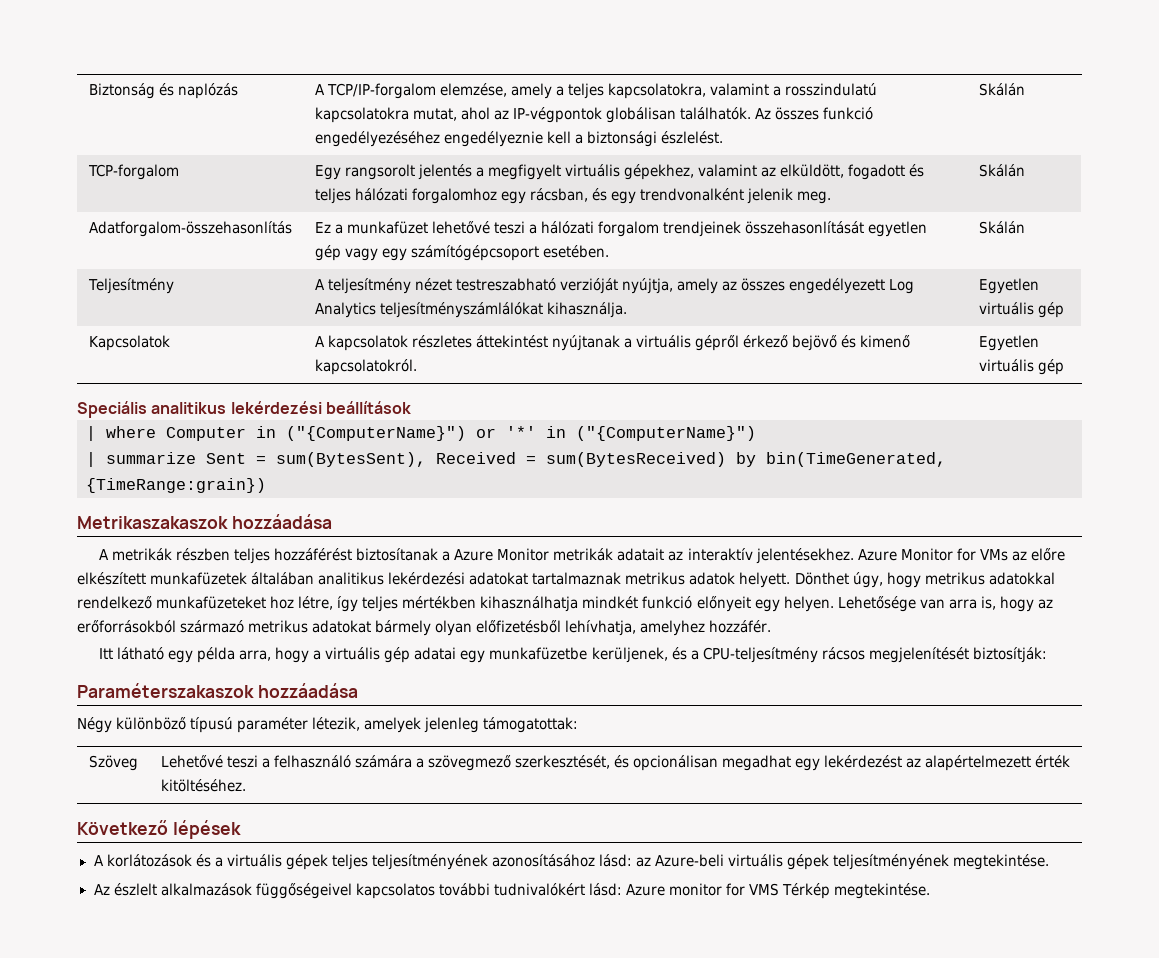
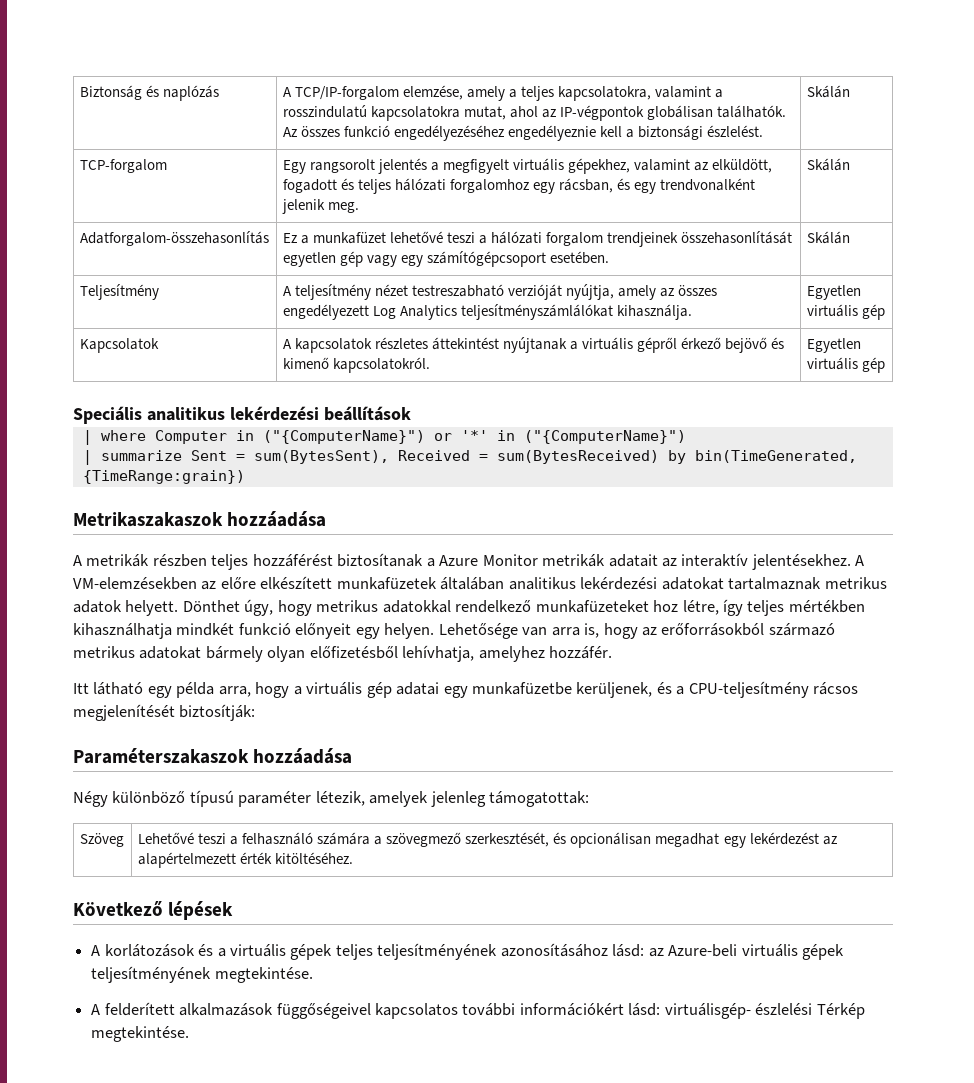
- Azure Monitor for VMs az előre elkészített munkafüzetek általában analitikus lekérdezési adatokat tartalmaznak metrikus adatok helyett.
+ A VM-elemzésekben az előre elkészített munkafüzetek általában analitikus lekérdezési adatokat tartalmaznak metrikus adatok helyett.
- Az észlelt alkalmazások függőségeivel kapcsolatos további tudnivalókért lásd: Azure monitor for VMS Térkép megtekintése.
+ A felderített alkalmazások függőségeivel kapcsolatos további információkért lásd: virtuálisgép- észlelési Térkép megtekintése.

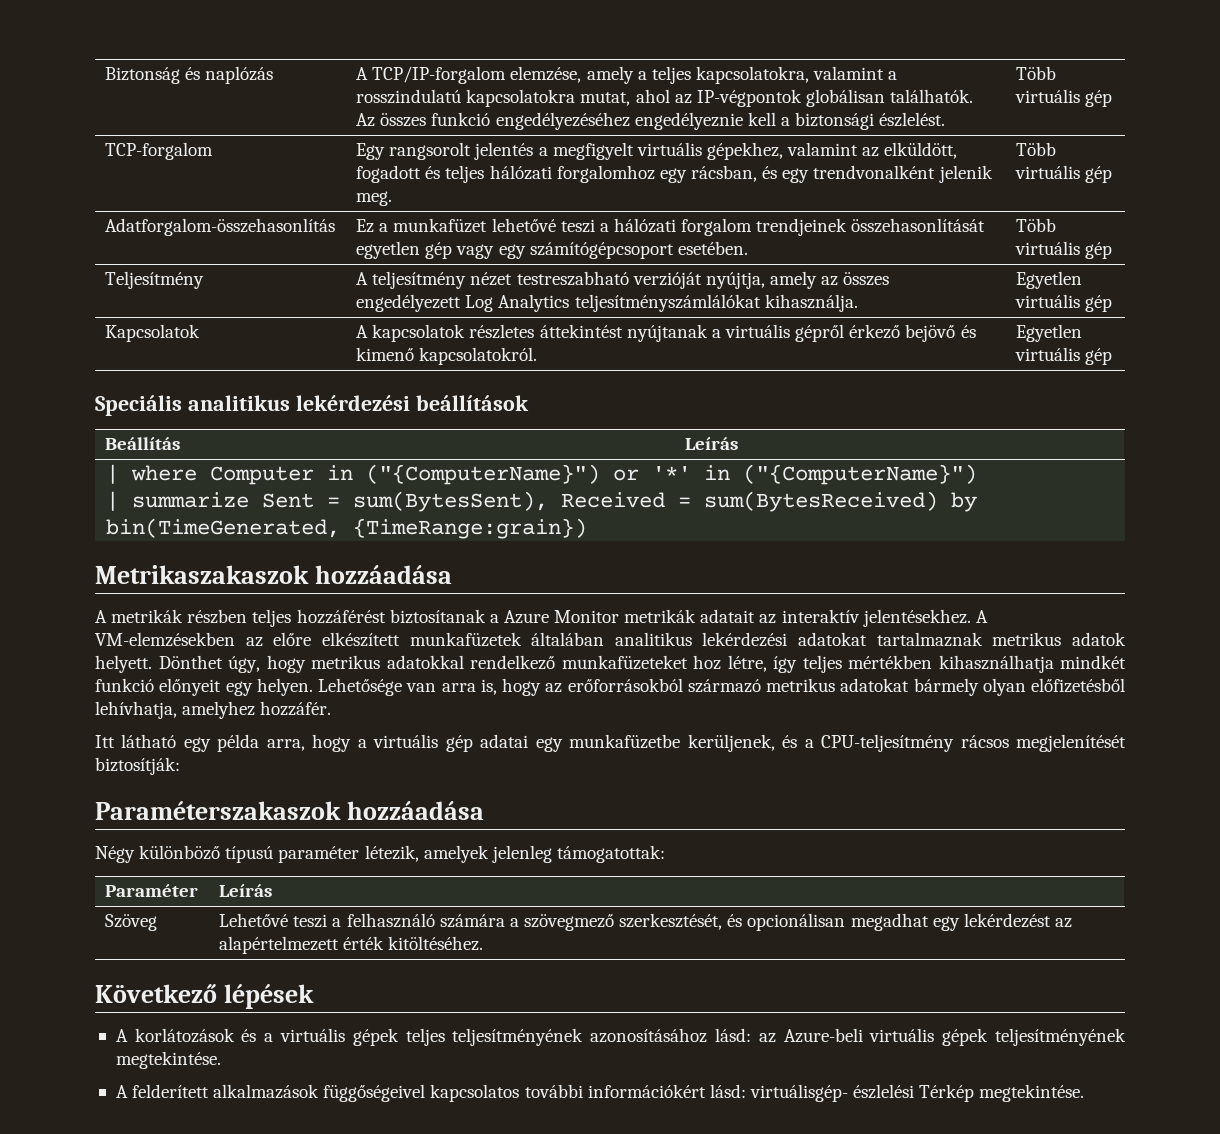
- Biztonság és naplózás | A TCP/IP-forgalom elemzése, amely a teljes kapcsolatokra, valamint a rosszindulatú kapcsolatokra mutat, ahol az IP-végpontok globálisan találhatók. Az összes funkció engedélyezéséhez engedélyeznie kell a biztonsági észlelést. | Skálán
+ Biztonság és naplózás | A TCP/IP-forgalom elemzése, amely a teljes kapcsolatokra, valamint a rosszindulatú kapcsolatokra mutat, ahol az IP-végpontok globálisan találhatók. Az összes funkció engedélyezéséhez engedélyeznie kell a biztonsági észlelést. | Több virtuális gép
- TCP-forgalom | Egy rangsorolt jelentés a megfigyelt virtuális gépekhez, valamint az elküldött, fogadott és teljes hálózati forgalomhoz egy rácsban, és egy trendvonalként jelenik meg. | Skálán
+ TCP-forgalom | Egy rangsorolt jelentés a megfigyelt virtuális gépekhez, valamint az elküldött, fogadott és teljes hálózati forgalomhoz egy rácsban, és egy trendvonalként jelenik meg. | Több virtuális gép
- Adatforgalom-összehasonlítás | Ez a munkafüzet lehetővé teszi a hálózati forgalom trendjeinek összehasonlítását egyetlen gép vagy egy számítógépcsoport esetében. | Skálán
+ Adatforgalom-összehasonlítás | Ez a munkafüzet lehetővé teszi a hálózati forgalom trendjeinek összehasonlítását egyetlen gép vagy egy számítógépcsoport esetében. | Több virtuális gép
+ Beállítás | Leírás
+ Paraméter | Leírás

